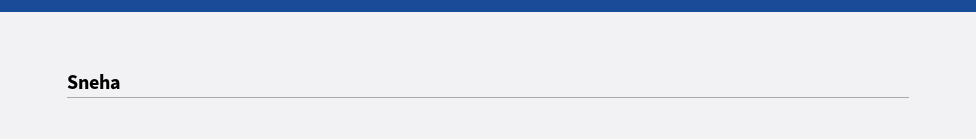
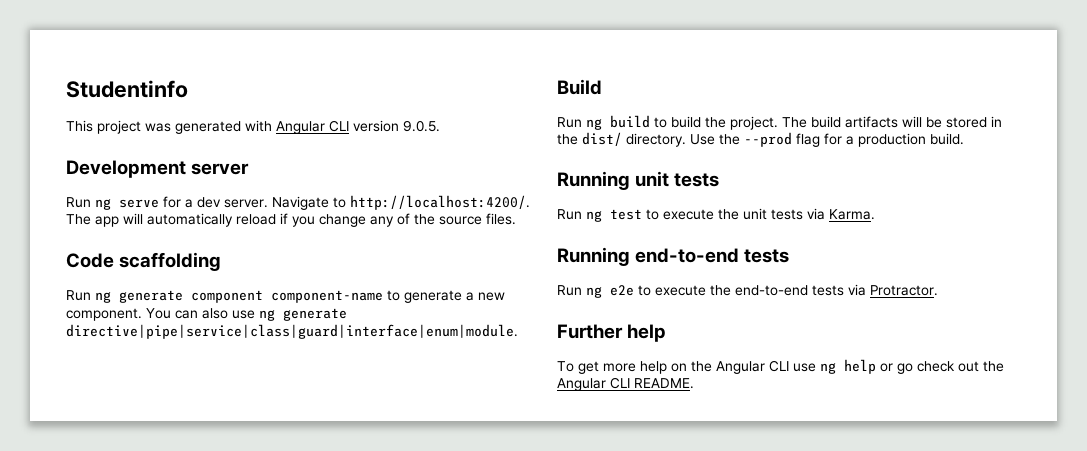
- Sneha
+ Studentinfo
+ This project was generated with Angular CLI version 9.0.5.
+ Development server
+ Run ng serve for a dev server. Navigate to http://localhost:4200/. The app will automatically reload if you change any of the source files.
+ Code scaffolding
+ Run ng generate component component-name to generate a new component. You can also use ng generate directive|pipe|service|class|guard|interface|enum|module.
+ Build
+ Run ng build to build the project. The build artifacts will be stored in the dist/ directory. Use the --prod flag for a production build.
+ Running unit tests
+ Run ng test to execute the unit tests via Karma.
+ Running end-to-end tests
+ Run ng e2e to execute the end-to-end tests via Protractor.
+ Further help
+ To get more help on the Angular CLI use ng help or go check out the Angular CLI README.

